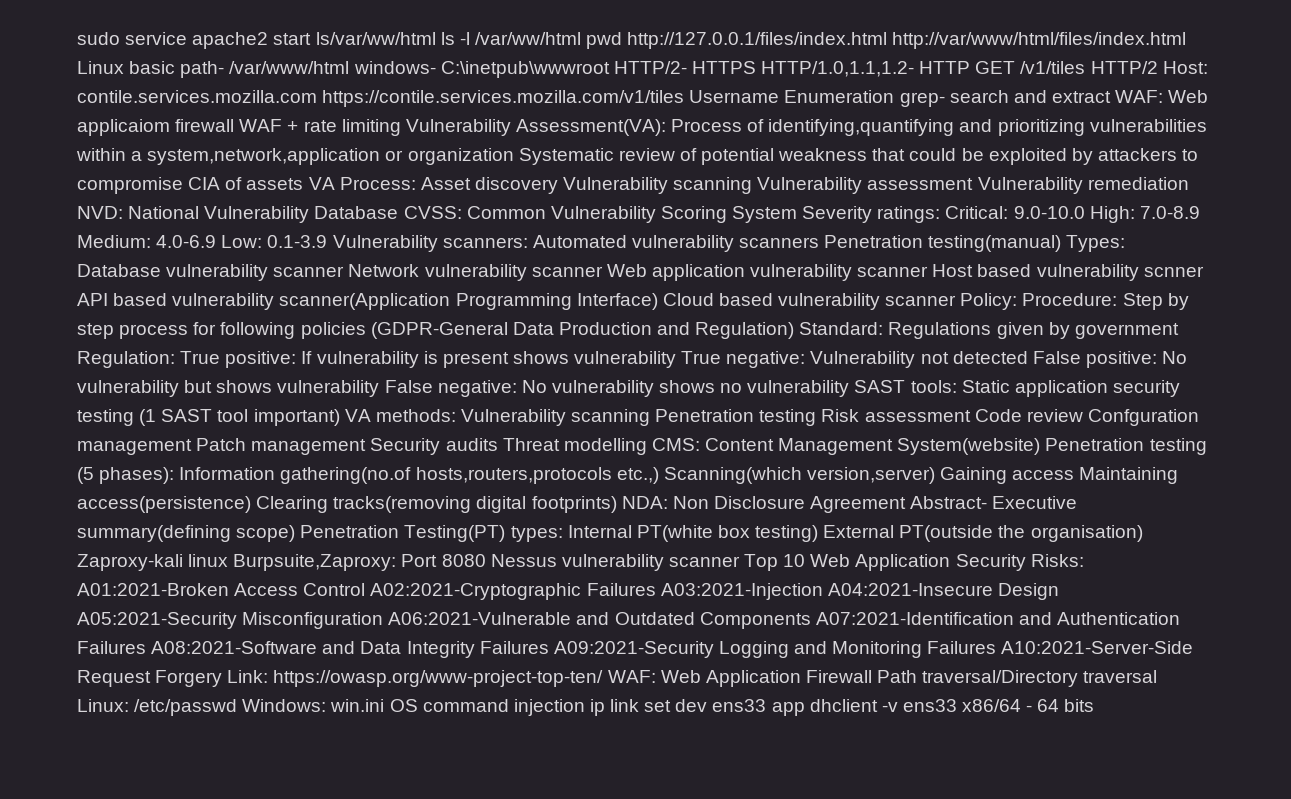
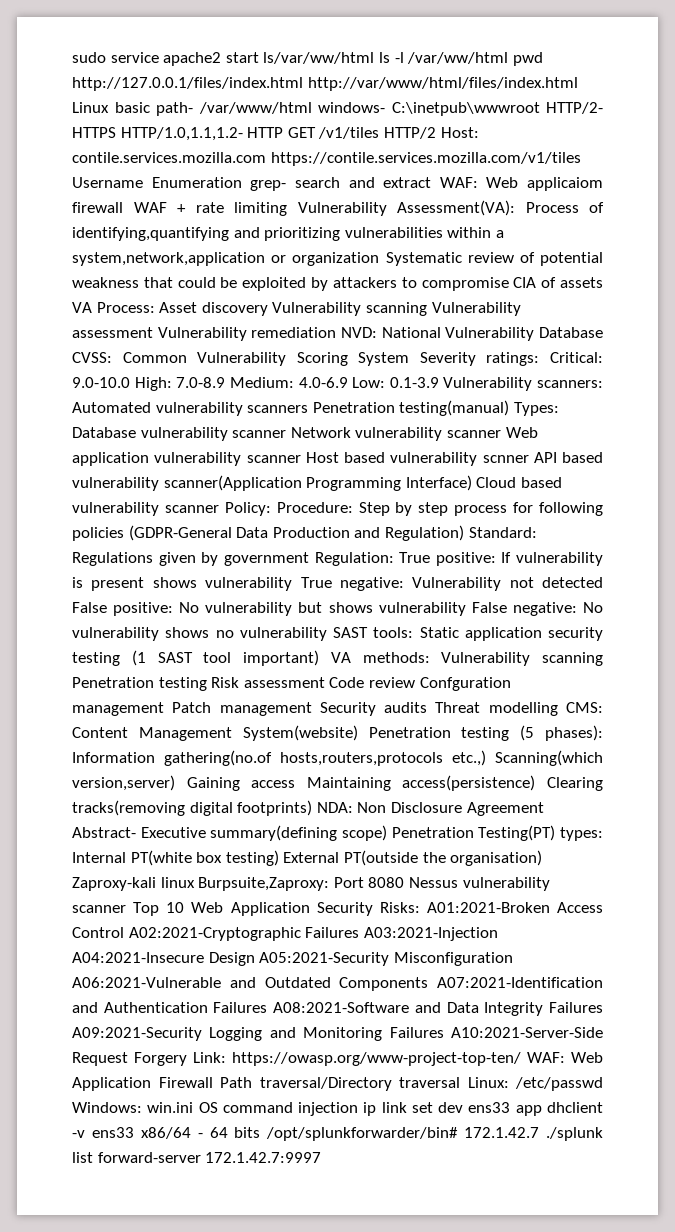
- win.ini OS command injection ip link set dev ens33 app dhclient -v ens33 x86/64 - 64 bits
+ win.ini OS command injection ip link set dev ens33 app dhclient -v ens33 x86/64 - 64 bits /opt/splunkforwarder/bin# 172.1.42.7 ./splunk list forward-server 172.1.42.7:9997

